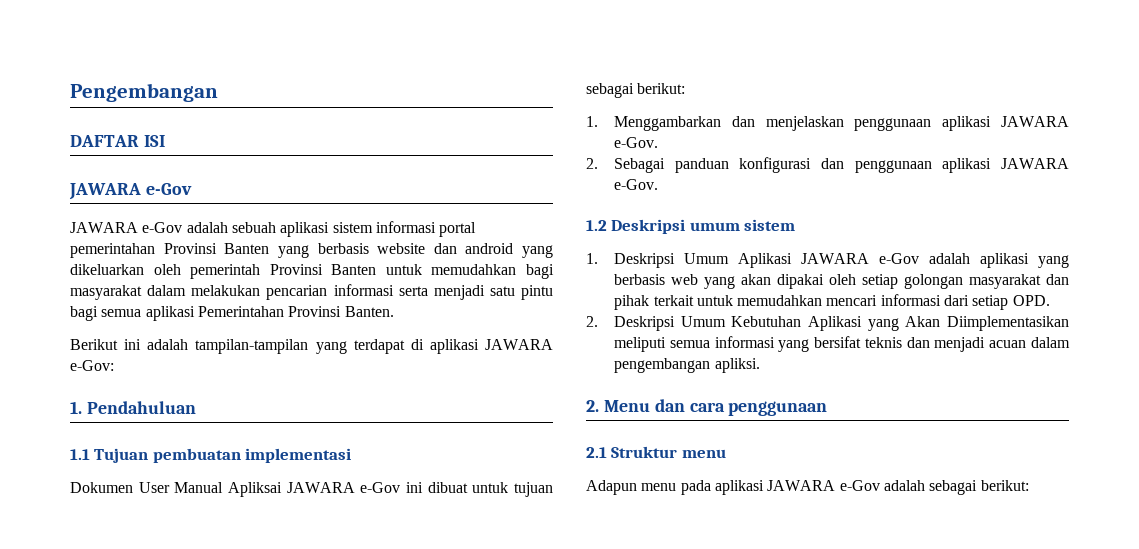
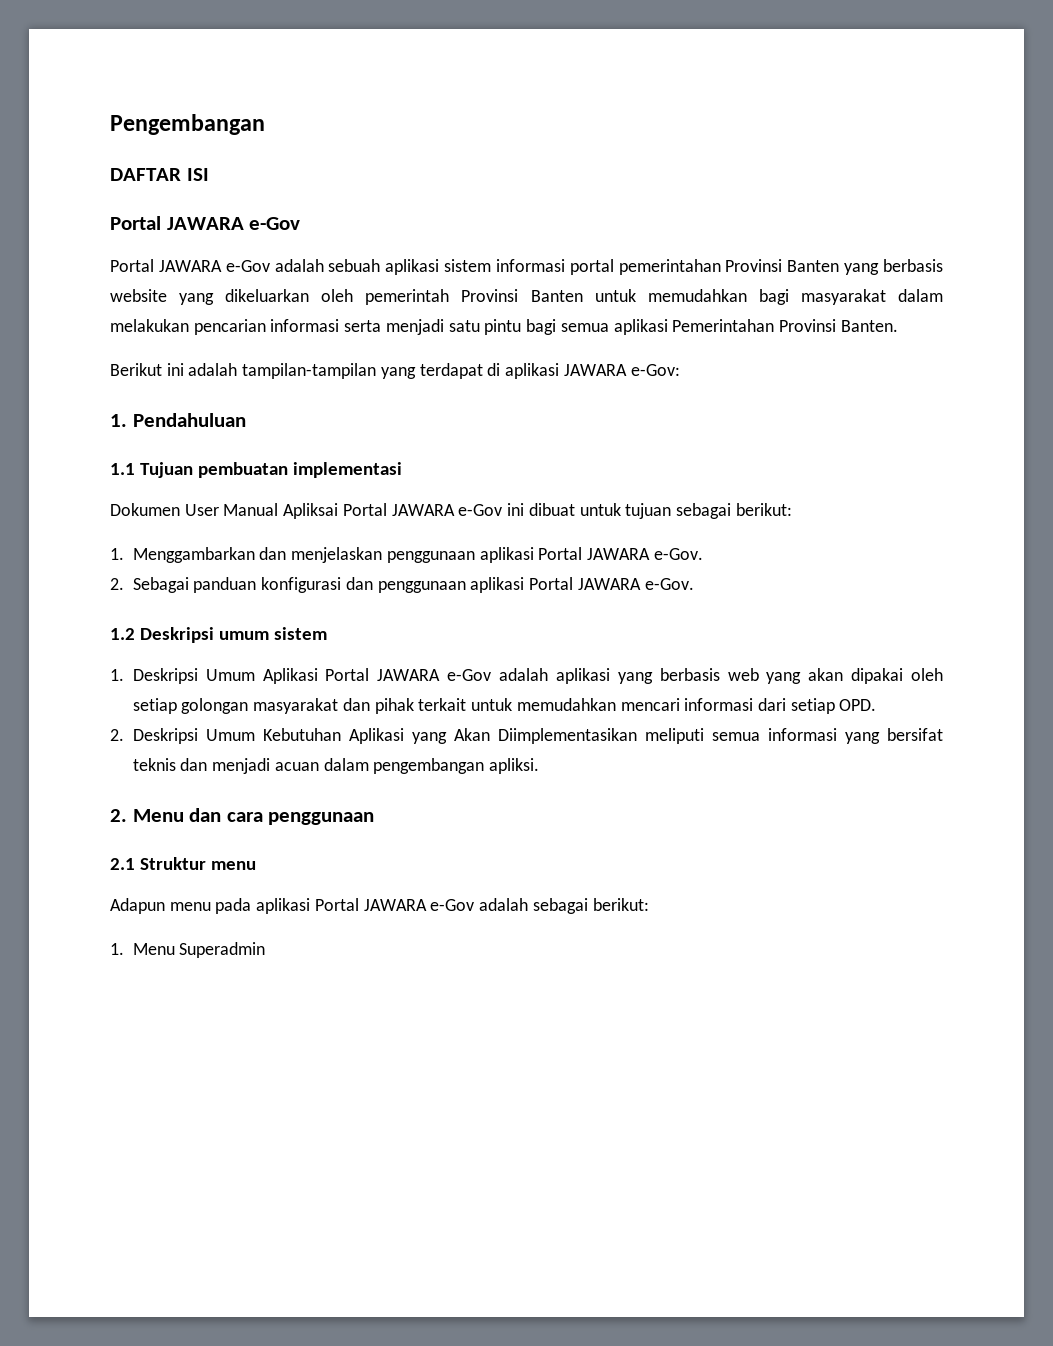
  DAFTAR ISI
- JAWARA e-Gov
+ Portal JAWARA e-Gov
- JAWARA e-Gov adalah sebuah aplikasi sistem informasi portal pemerintahan Provinsi Banten yang berbasis website dan android yang dikeluarkan oleh pemerintah Provinsi Banten untuk memudahkan bagi masyarakat dalam melakukan pencarian informasi serta menjadi satu pintu bagi semua aplikasi Pemerintahan Provinsi Banten.
+ Portal JAWARA e-Gov adalah sebuah aplikasi sistem informasi portal pemerintahan Provinsi Banten yang berbasis website yang dikeluarkan oleh pemerintah Provinsi Banten untuk memudahkan bagi masyarakat dalam melakukan pencarian informasi serta menjadi satu pintu bagi semua aplikasi Pemerintahan Provinsi Banten.
- Dokumen User Manual Apliksai JAWARA e-Gov ini dibuat untuk tujuan sebagai berikut:
+ Dokumen User Manual Apliksai Portal JAWARA e-Gov ini dibuat untuk tujuan sebagai berikut:
- 1. Menggambarkan dan menjelaskan penggunaan aplikasi JAWARA e-Gov.
+ 1. Menggambarkan dan menjelaskan penggunaan aplikasi Portal JAWARA e-Gov.
- 2. Sebagai panduan konfigurasi dan penggunaan aplikasi JAWARA e-Gov.
+ 2. Sebagai panduan konfigurasi dan penggunaan aplikasi Portal JAWARA e-Gov.
- 1. Deskripsi Umum Aplikasi JAWARA e-Gov adalah aplikasi yang berbasis web yang akan dipakai oleh setiap golongan masyarakat dan pihak terkait untuk memudahkan mencari informasi dari setiap OPD.
+ 1. Deskripsi Umum Aplikasi Portal JAWARA e-Gov adalah aplikasi yang berbasis web yang akan dipakai oleh setiap golongan masyarakat dan pihak terkait untuk memudahkan mencari informasi dari setiap OPD.
- Adapun menu pada aplikasi JAWARA e-Gov adalah sebagai berikut:
+ Adapun menu pada aplikasi Portal JAWARA e-Gov adalah sebagai berikut:
+ 1. Menu Superadmin

